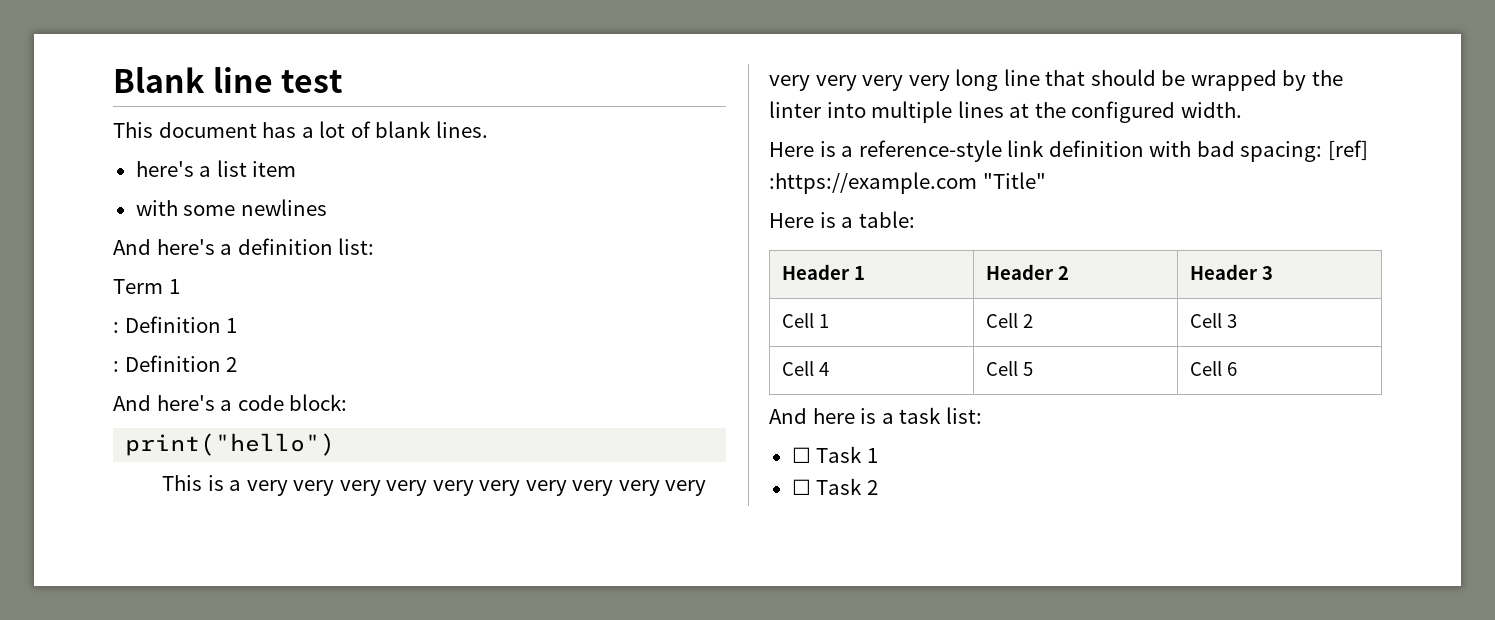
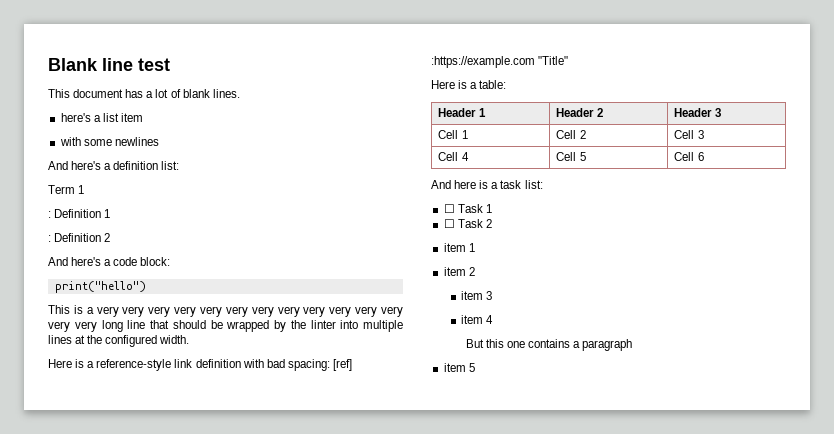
+ item 1
+ item 2
+ item 3
+ item 4
+ But this one contains a paragraph
+ item 5

